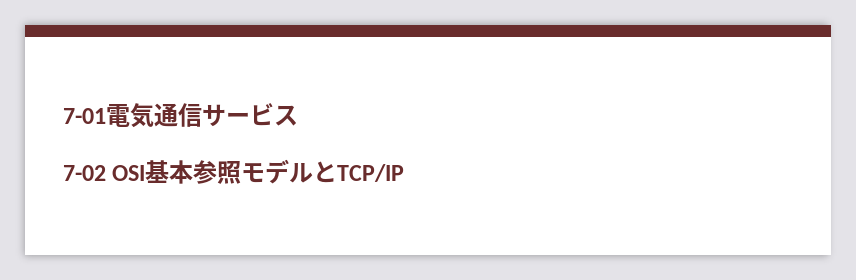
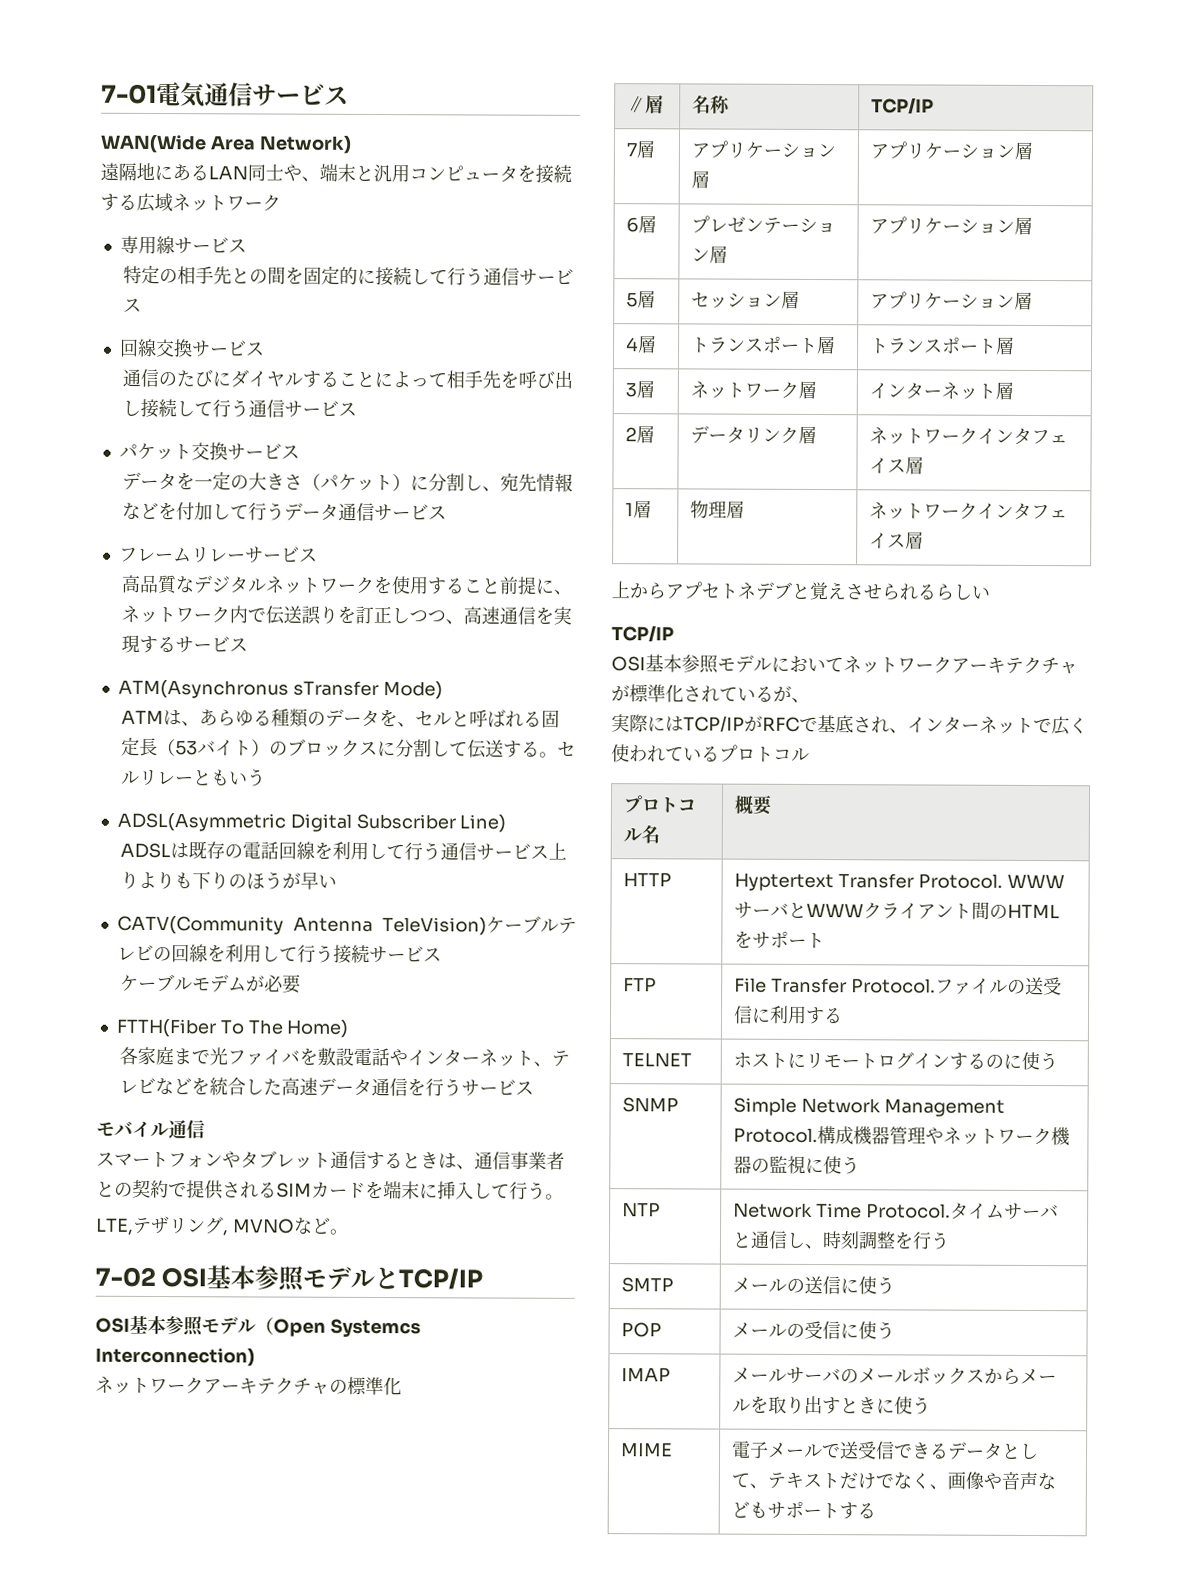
+ WAN(Wide Area Network)
+ 遠隔地にあるLAN同士や、端末と汎用コンピュータを接続する広域ネットワーク
+ 専用線サービス
+ 特定の相手先との間を固定的に接続して行う通信サービス
+ 回線交換サービス
+ 通信のたびにダイヤルすることによって相手先を呼び出し接続して行う通信サービス
+ パケット交換サービス
+ データを一定の大きさ（パケット）に分割し、宛先情報などを付加して行うデータ通信サービス
+ フレームリレーサービス
+ 高品質なデジタルネットワークを使用すること前提に、ネットワーク内で伝送誤りを訂正しつつ、高速通信を実現するサービス
+ ATM(Asynchronus sTransfer Mode)
+ ATMは、あらゆる種類のデータを、セルと呼ばれる固定長（53バイト）のブロックスに分割して伝送する。セルリレーともいう
+ ADSL(Asymmetric Digital Subscriber Line)
+ ADSLは既存の電話回線を利用して行う通信サービス上りよりも下りのほうが早い
+ CATV(Community Antenna TeleVision)ケーブルテレビの回線を利用して行う接続サービス
+ ケーブルモデムが必要
+ FTTH(Fiber To The Home)
+ 各家庭まで光ファイバを敷設電話やインターネット、テレビなどを統合した高速データ通信を行うサービス
+ モバイル通信
+ スマートフォンやタブレット通信するときは、通信事業者との契約で提供されるSIMカードを端末に挿入して行う。
+ LTE,テザリング, MVNOなど。
+ OSI基本参照モデル（Open Systemcs Interconnection)
+ ネットワークアーキテクチャの標準化
+ ∥層 | 名称 | TCP/IP
+ 7層 | アプリケーション層 | アプリケーション層
+ 6層 | プレゼンテーション層 | アプリケーション層
+ 5層 | セッション層 | アプリケーション層
+ 4層 | トランスポート層 | トランスポート層
+ 3層 | ネットワーク層 | インターネット層
+ 2層 | データリンク層 | ネットワークインタフェイス層
+ 1層 | 物理層 | ネットワークインタフェイス層
+ 上からアプセトネデブと覚えさせられるらしい
+ TCP/IP
+ OSI基本参照モデルにおいてネットワークアーキテクチャが標準化されているが、
+ 実際にはTCP/IPがRFCで基底され、インターネットで広く使われているプロトコル
+ プロトコル名 | 概要
+ HTTP | Hyptertext Transfer Protocol. WWWサーバとWWWクライアント間のHTMLをサポート
+ FTP | File Transfer Protocol.ファイルの送受信に利用する
+ TELNET | ホストにリモートログインするのに使う
+ SNMP | Simple Network Management Protocol.構成機器管理やネットワーク機器の監視に使う
+ NTP | Network Time Protocol.タイムサーバと通信し、時刻調整を行う
+ SMTP | メールの送信に使う
+ POP | メールの受信に使う
+ IMAP | メールサーバのメールボックスからメールを取り出すときに使う
+ MIME | 電子メールで送受信できるデータとして、テキストだけでなく、画像や音声などもサポートする

